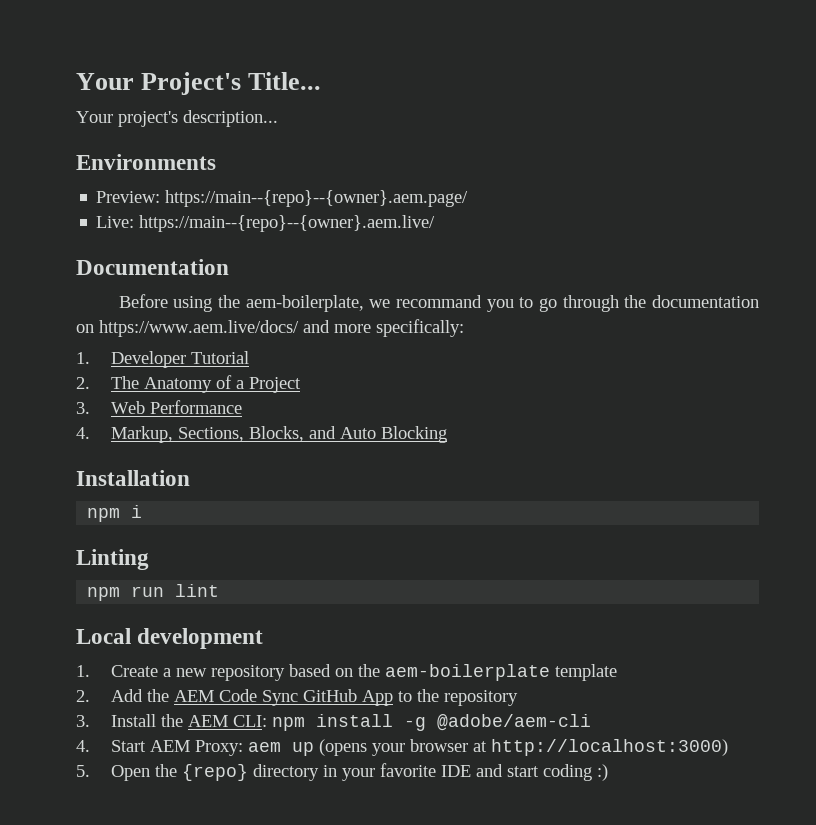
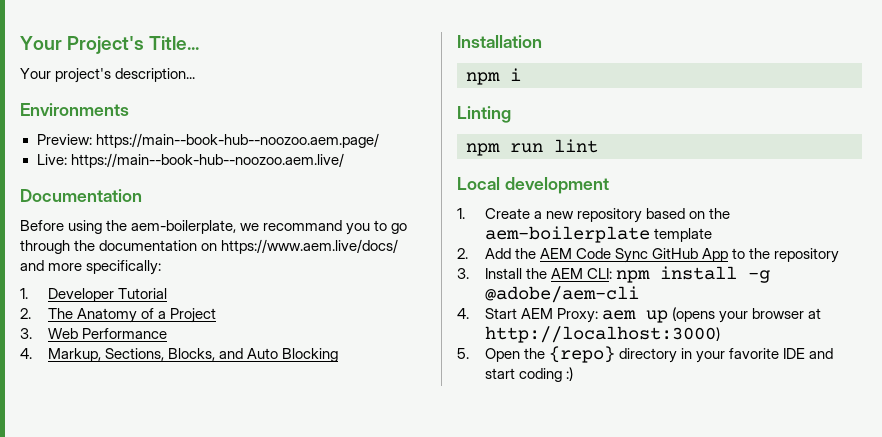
- Preview: https://main--{repo}--{owner}.aem.page/
+ Preview: https://main--book-hub--noozoo.aem.page/
- Live: https://main--{repo}--{owner}.aem.live/
+ Live: https://main--book-hub--noozoo.aem.live/

